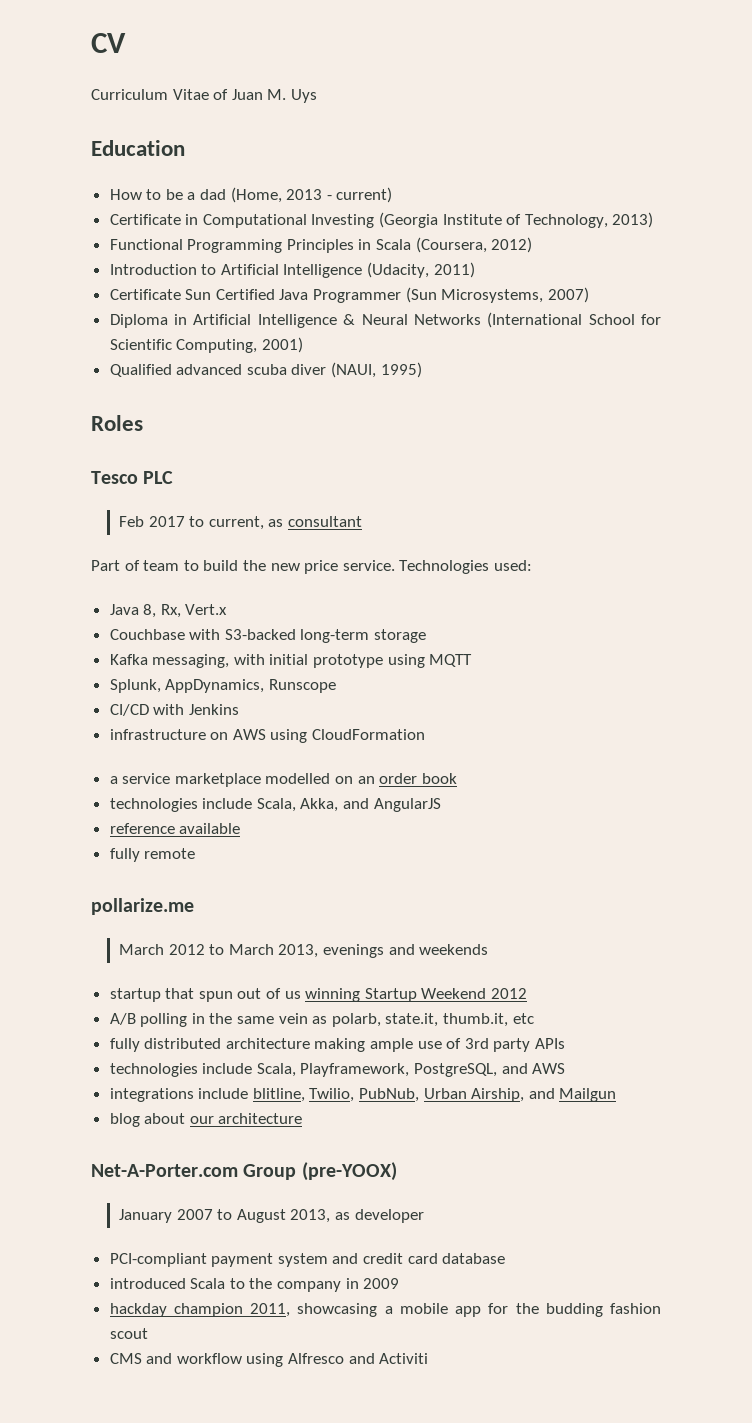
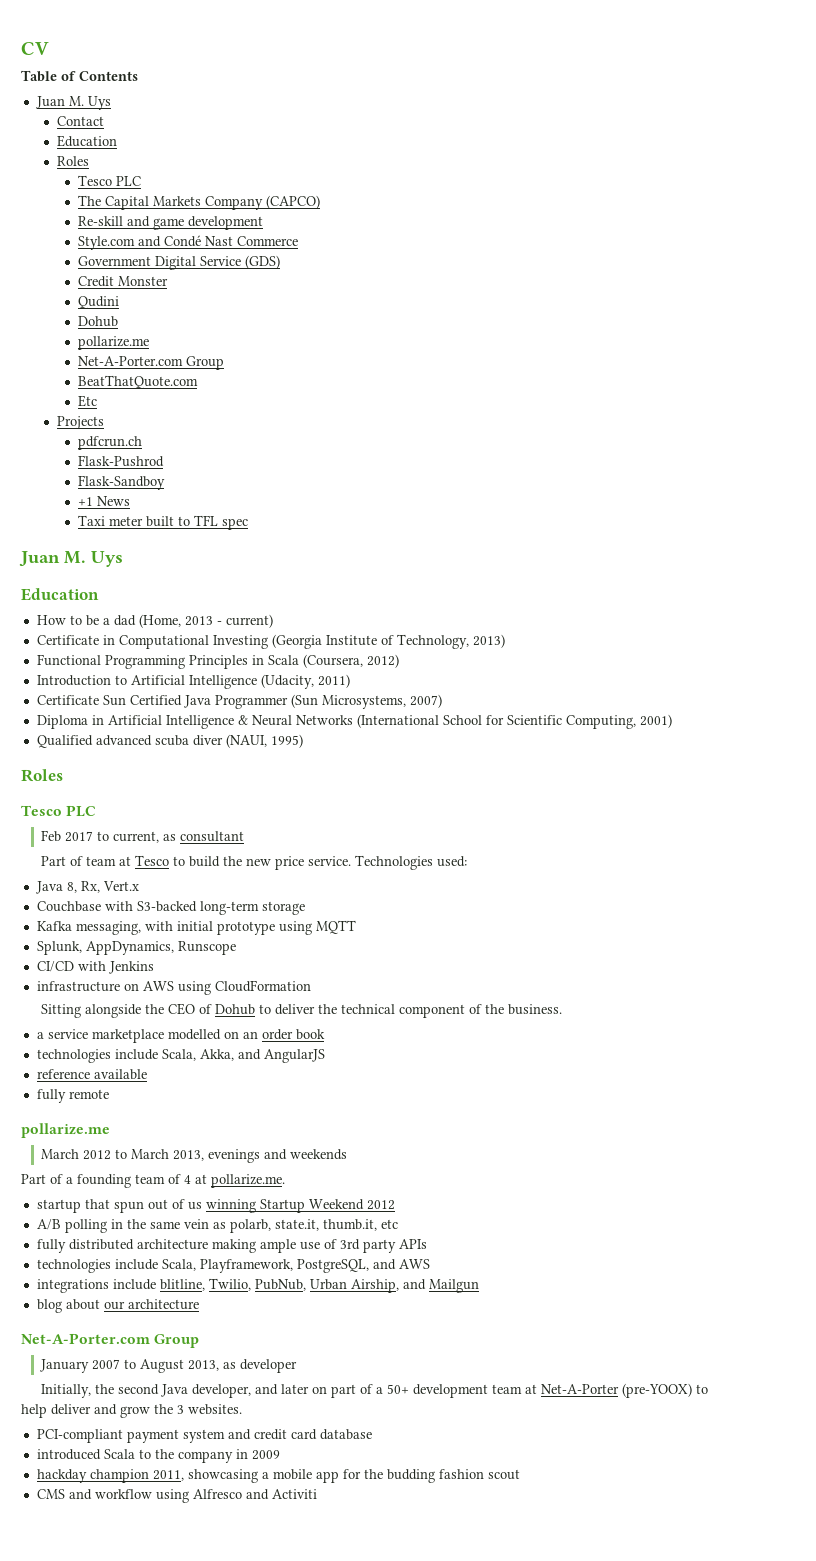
- Curriculum Vitae of Juan M. Uys
+ Table of Contents
+ Juan M. Uys
+ Contact
+ Education
+ Roles
+ Tesco PLC
+ The Capital Markets Company (CAPCO)
+ Re-skill and game development
+ Style.com and Condé Nast Commerce
+ Government Digital Service (GDS)
+ Credit Monster
+ Qudini
+ Dohub
+ pollarize.me
+ Net-A-Porter.com Group
+ BeatThatQuote.com
+ Etc
+ Projects
+ pdfcrun.ch
+ Flask-Pushrod
+ Flask-Sandboy
+ +1 News
+ Taxi meter built to TFL spec
+ Juan M. Uys
- Part of team to build the new price service.
+ Part of team at Tesco to build the new price service.
+ Sitting alongside the CEO of Dohub to deliver the technical component of the business.
+ Part of a founding team of 4 at pollarize.me.
  blog about our architecture
- Net-A-Porter.com Group (pre-YOOX)
+ Net-A-Porter.com Group
+ Initially, the second Java developer, and later on part of a 50+ development team at Net-A-Porter (pre-YOOX) to help deliver and grow the 3 websites.

